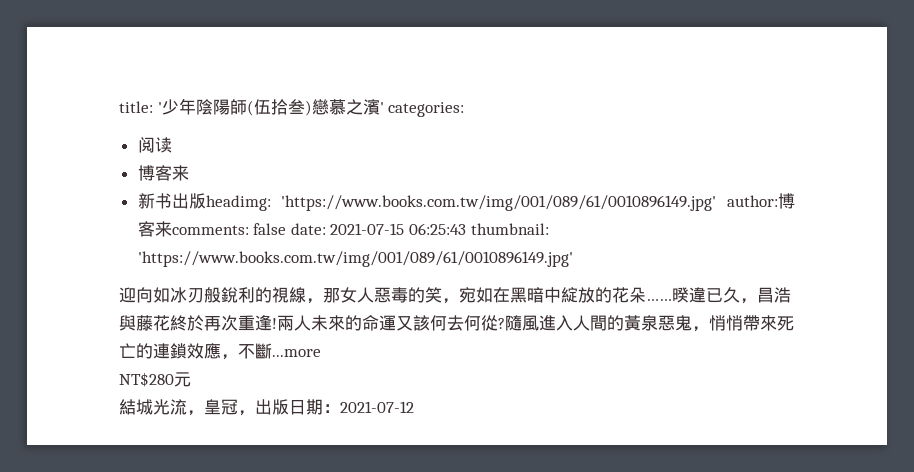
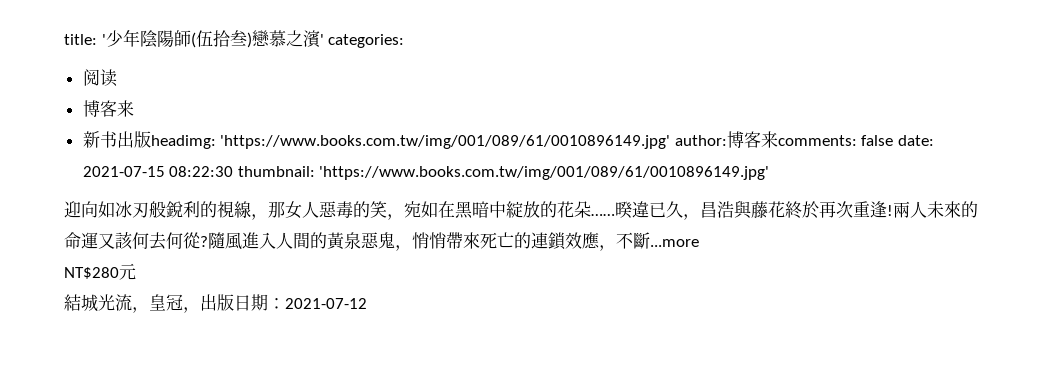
- 新书出版headimg: 'https://www.books.com.tw/img/001/089/61/0010896149.jpg' author:博客来comments: false date: 2021-07-15 06:25:43 thumbnail: 'https://www.books.com.tw/img/001/089/61/0010896149.jpg'
+ 新书出版headimg: 'https://www.books.com.tw/img/001/089/61/0010896149.jpg' author:博客来comments: false date: 2021-07-15 08:22:30 thumbnail: 'https://www.books.com.tw/img/001/089/61/0010896149.jpg'

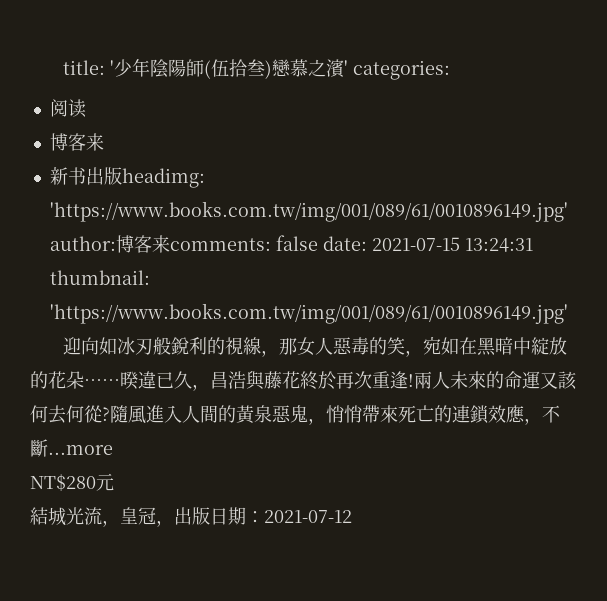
- 新书出版headimg: 'https://www.books.com.tw/img/001/089/61/0010896149.jpg' author:博客来comments: false date: 2021-07-15 08:22:30 thumbnail: 'https://www.books.com.tw/img/001/089/61/0010896149.jpg'
+ 新书出版headimg: 'https://www.books.com.tw/img/001/089/61/0010896149.jpg' author:博客来comments: false date: 2021-07-15 13:24:31 thumbnail: 'https://www.books.com.tw/img/001/089/61/0010896149.jpg'

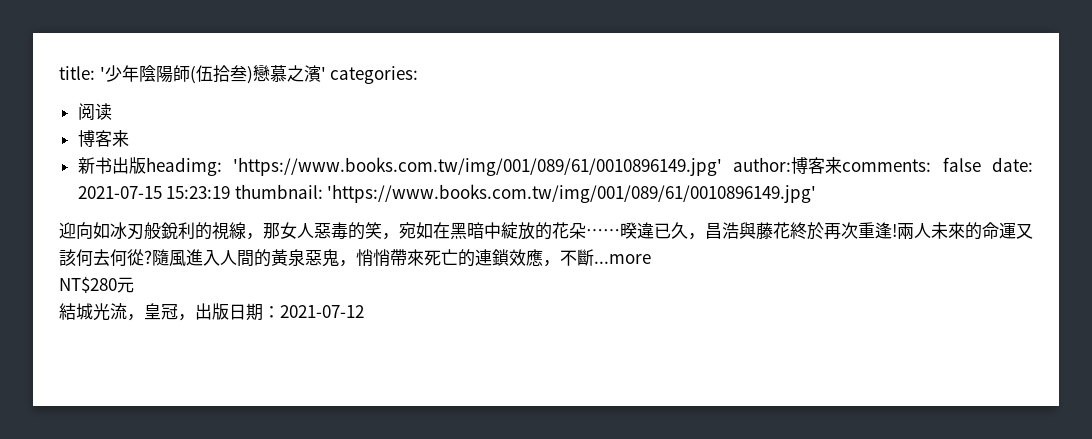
- 新书出版headimg: 'https://www.books.com.tw/img/001/089/61/0010896149.jpg' author:博客来comments: false date: 2021-07-15 13:24:31 thumbnail: 'https://www.books.com.tw/img/001/089/61/0010896149.jpg'
+ 新书出版headimg: 'https://www.books.com.tw/img/001/089/61/0010896149.jpg' author:博客来comments: false date: 2021-07-15 15:23:19 thumbnail: 'https://www.books.com.tw/img/001/089/61/0010896149.jpg'

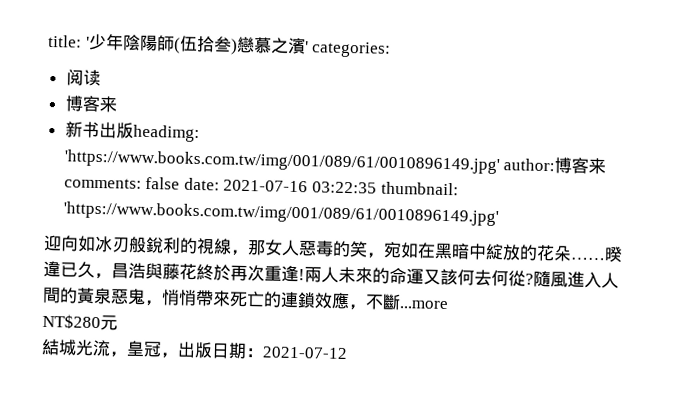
- 新书出版headimg: 'https://www.books.com.tw/img/001/089/61/0010896149.jpg' author:博客来comments: false date: 2021-07-15 15:23:19 thumbnail: 'https://www.books.com.tw/img/001/089/61/0010896149.jpg'
+ 新书出版headimg: 'https://www.books.com.tw/img/001/089/61/0010896149.jpg' author:博客来comments: false date: 2021-07-16 03:22:35 thumbnail: 'https://www.books.com.tw/img/001/089/61/0010896149.jpg'

